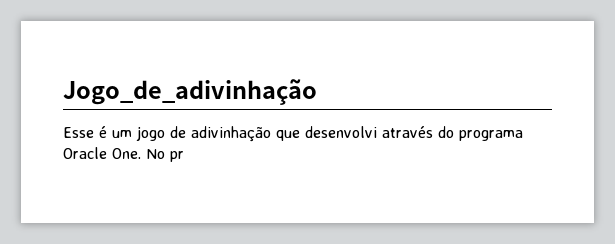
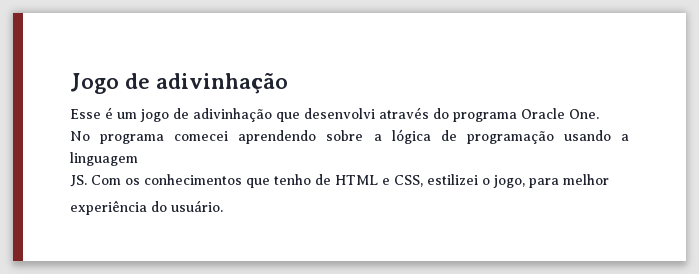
- Jogo_de_adivinhação
+ Jogo de adivinhação
- Esse é um jogo de adivinhação que desenvolvi através do programa Oracle One. No pr
+ Esse é um jogo de adivinhação que desenvolvi através do programa Oracle One.
+ No programa comecei aprendendo sobre a lógica de programação usando a linguagem
+ JS. Com os conhecimentos que tenho de HTML e CSS, estilizei o jogo, para melhor
+ experiência do usuário.

